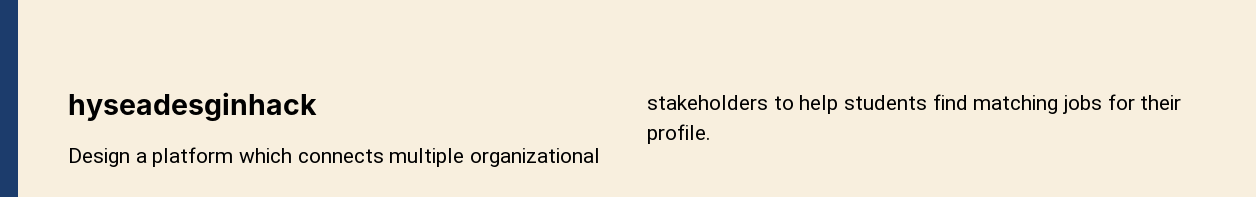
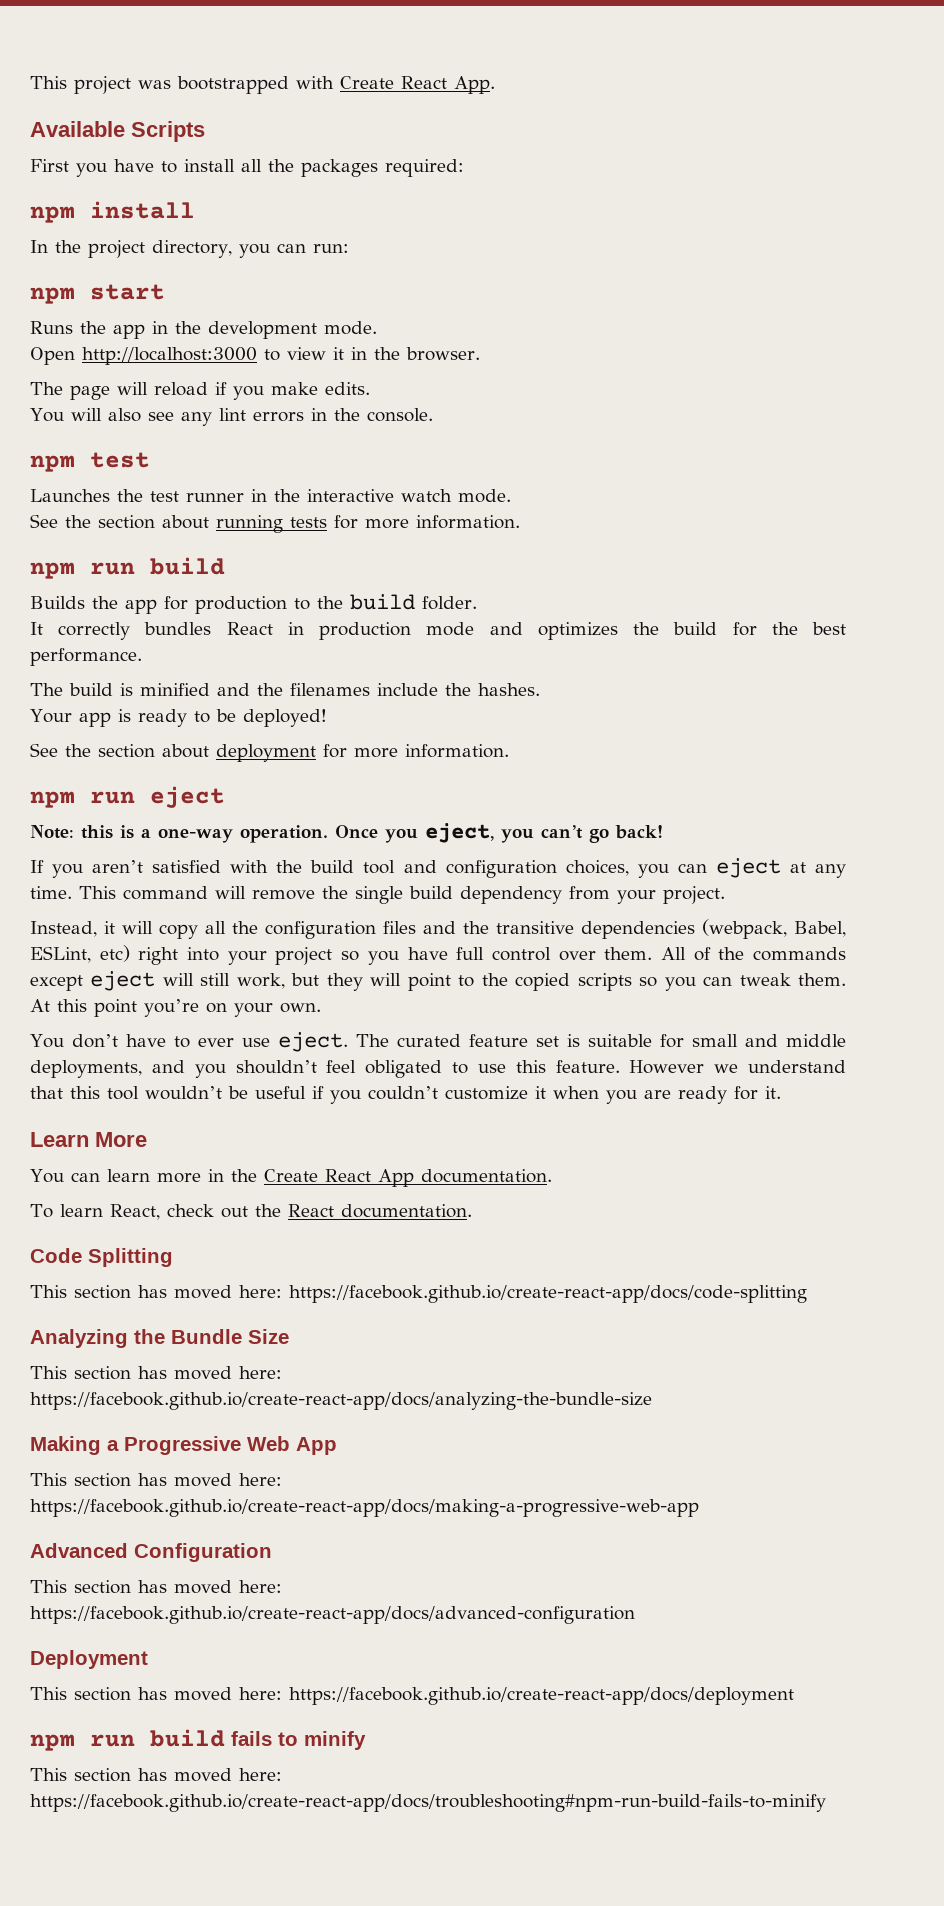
- hyseadesginhack
- Design a platform which connects multiple organizational stakeholders to help students find matching jobs for their profile.
+ This project was bootstrapped with Create React App.
+ Available Scripts
+ First you have to install all the packages required:
+ npm install
+ In the project directory, you can run:
+ npm start
+ Runs the app in the development mode.
+ Open http://localhost:3000 to view it in the browser.
+ The page will reload if you make edits.
+ You will also see any lint errors in the console.
+ npm test
+ Launches the test runner in the interactive watch mode.
+ See the section about running tests for more information.
+ npm run build
+ Builds the app for production to the build folder.
+ It correctly bundles React in production mode and optimizes the build for the best performance.
+ The build is minified and the filenames include the hashes.
+ Your app is ready to be deployed!
+ See the section about deployment for more information.
+ npm run eject
+ Note: this is a one-way operation. Once you eject, you can’t go back!
+ If you aren’t satisfied with the build tool and configuration choices, you can eject at any time. This command will remove the single build dependency from your project.
+ Instead, it will copy all the configuration files and the transitive dependencies (webpack, Babel, ESLint, etc) right into your project so you have full control over them. All of the commands except eject will still work, but they will point to the copied scripts so you can tweak them. At this point you’re on your own.
+ You don’t have to ever use eject. The curated feature set is suitable for small and middle deployments, and you shouldn’t feel obligated to use this feature. However we understand that this tool wouldn’t be useful if you couldn’t customize it when you are ready for it.
+ Learn More
+ You can learn more in the Create React App documentation.
+ To learn React, check out the React documentation.
+ Code Splitting
+ This section has moved here: https://facebook.github.io/create-react-app/docs/code-splitting
+ Analyzing the Bundle Size
+ This section has moved here: https://facebook.github.io/create-react-app/docs/analyzing-the-bundle-size
+ Making a Progressive Web App
+ This section has moved here: https://facebook.github.io/create-react-app/docs/making-a-progressive-web-app
+ Advanced Configuration
+ This section has moved here: https://facebook.github.io/create-react-app/docs/advanced-configuration
+ Deployment
+ This section has moved here: https://facebook.github.io/create-react-app/docs/deployment
+ npm run build fails to minify
+ This section has moved here: https://facebook.github.io/create-react-app/docs/troubleshooting#npm-run-build-fails-to-minify

